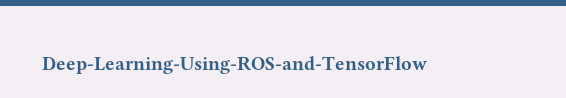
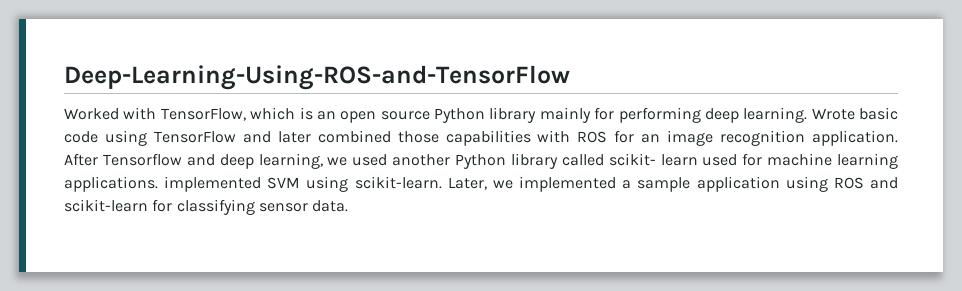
+ Worked with TensorFlow, which is an open source Python library mainly for performing deep learning. Wrote basic code using TensorFlow and later combined those capabilities with ROS for an image recognition application. After Tensorflow and deep learning, we used another Python library called scikit- learn used for machine learning applications. implemented SVM using scikit-learn. Later, we implemented a sample application using ROS and scikit-learn for classifying sensor data.

